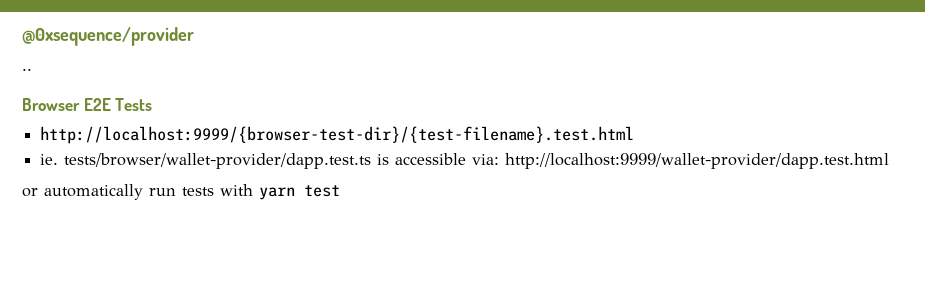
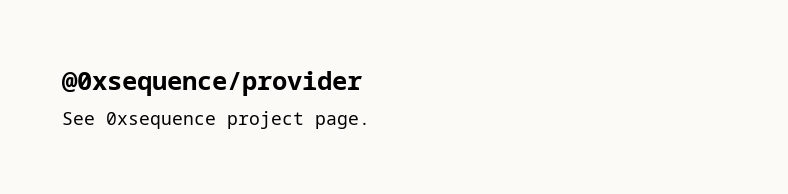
- ..
- Browser E2E Tests
- http://localhost:9999/{browser-test-dir}/{test-filename}.test.html
- ie. tests/browser/wallet-provider/dapp.test.ts is accessible via: http://localhost:9999/wallet-provider/dapp.test.html
- or automatically run tests with yarn test
+ See 0xsequence project page.

